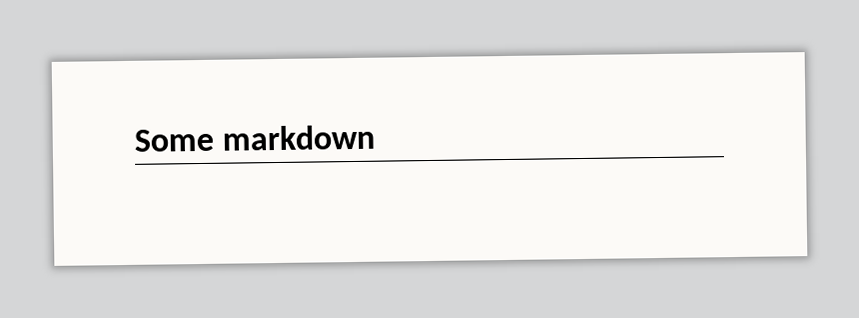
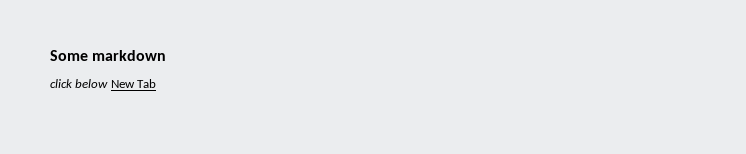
+ click below New Tab

